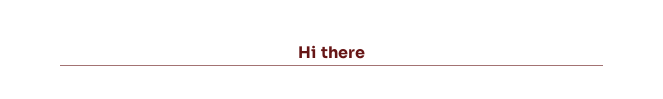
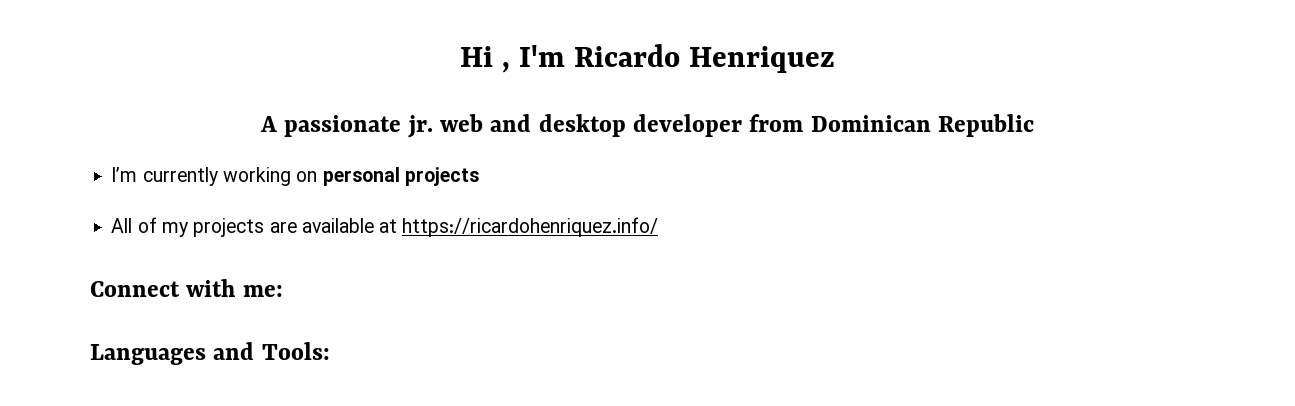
- Hi there
+ Hi , I'm Ricardo Henriquez
+ A passionate jr. web and desktop developer from Dominican Republic
+ I’m currently working on personal projects
+ All of my projects are available at https://ricardohenriquez.info/
+ Connect with me:
+ Languages and Tools:

